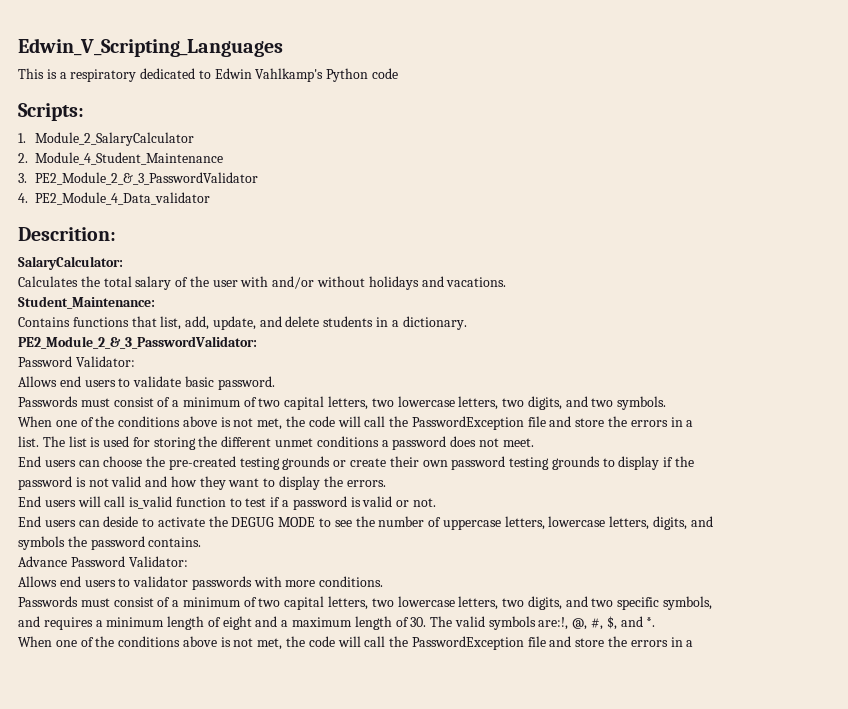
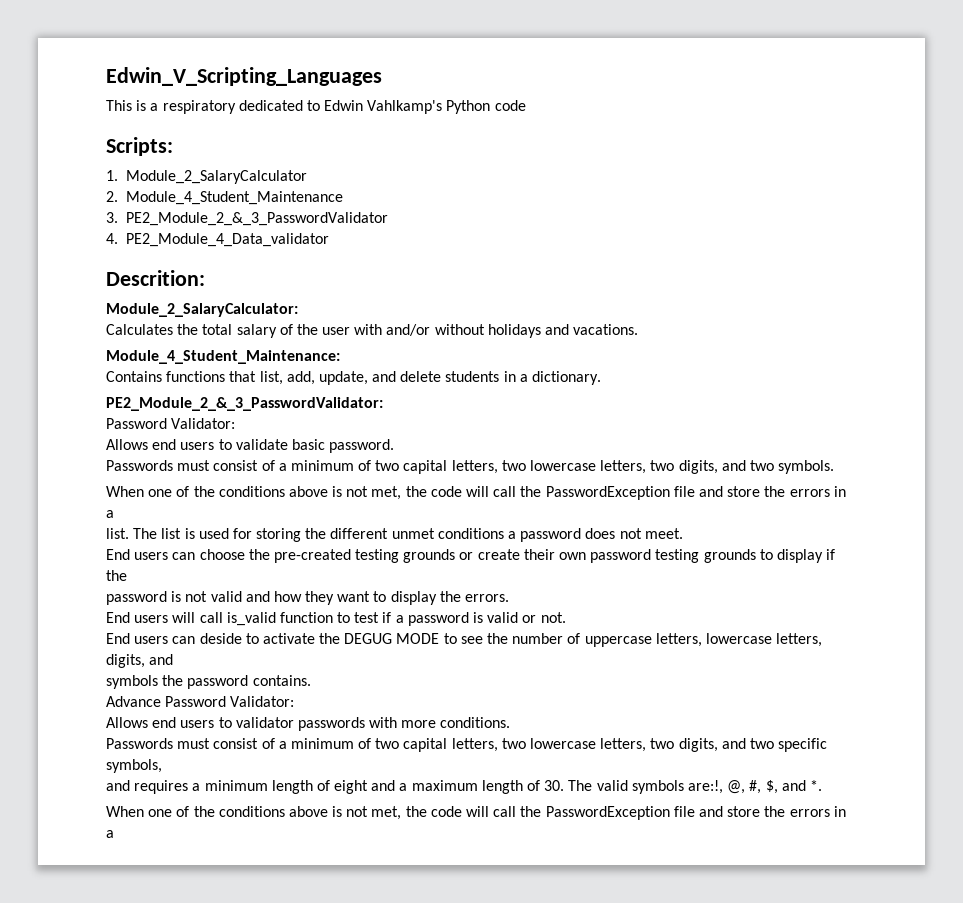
- SalaryCalculator:
+ Module_2_SalaryCalculator:
- Student_Maintenance:
+ Module_4_Student_Maintenance:

